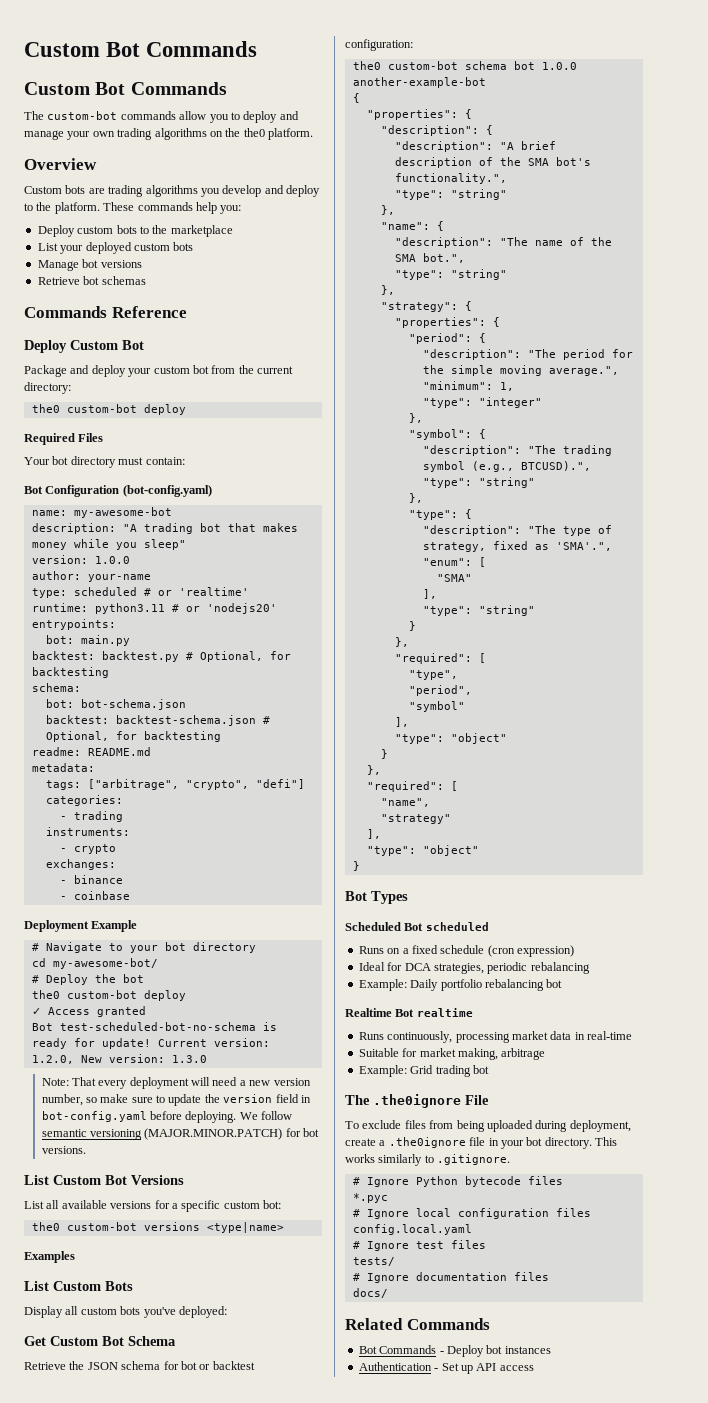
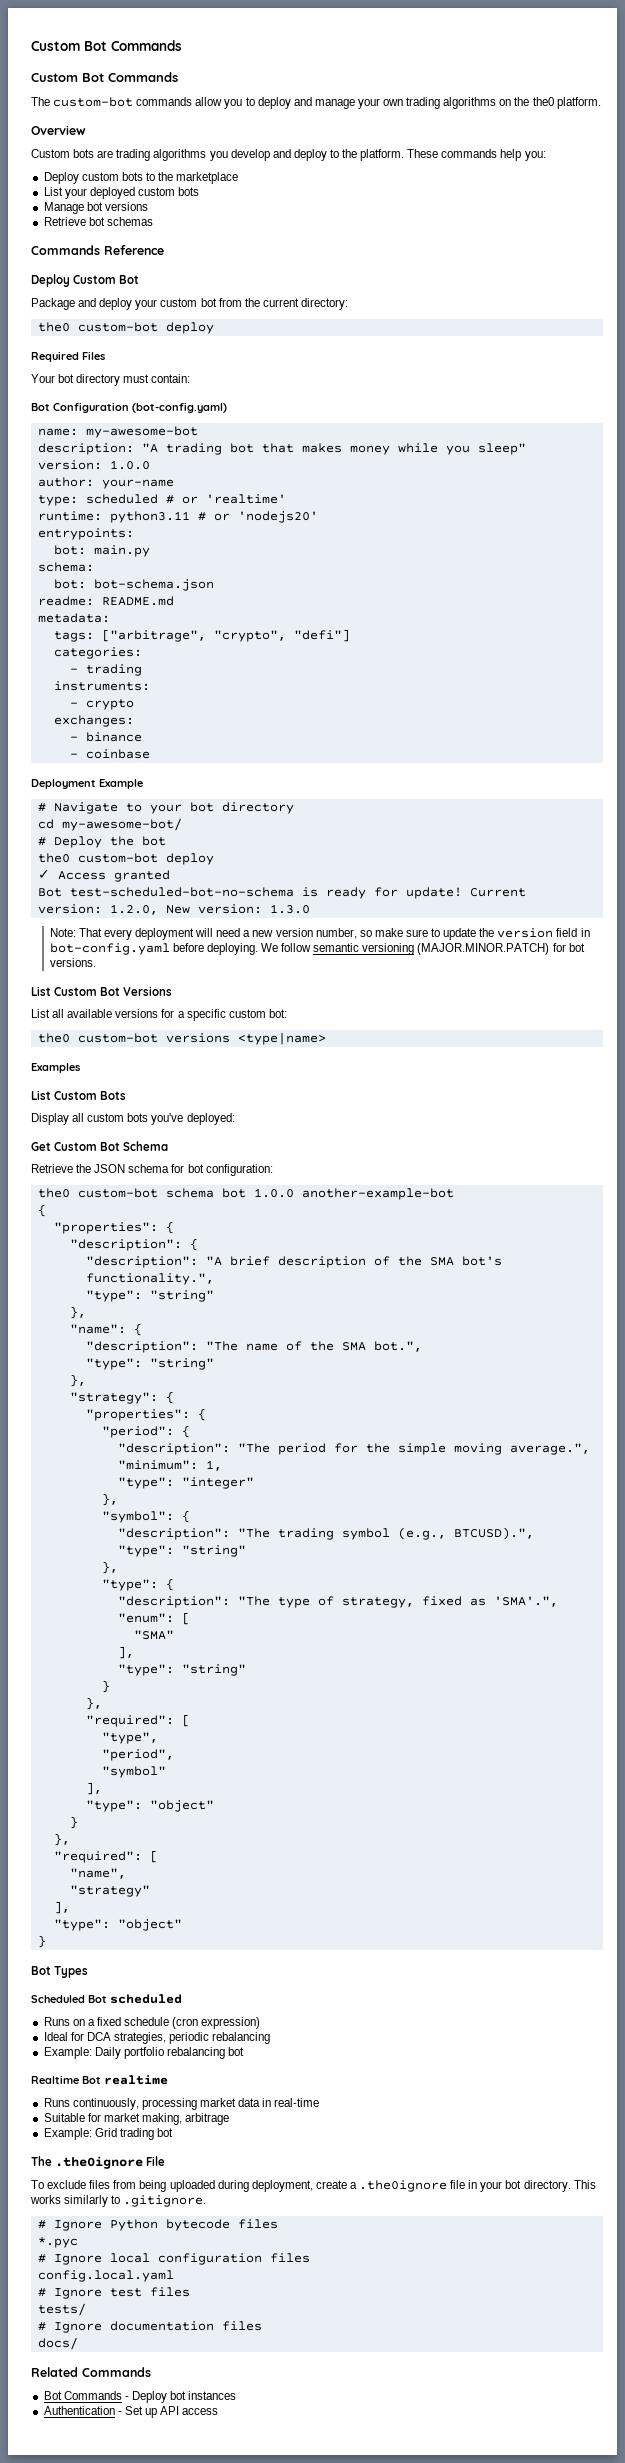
- backtest: backtest.py # Optional, for backtesting
  schema:
  bot: bot-schema.json
- backtest: backtest-schema.json # Optional, for backtesting
- Retrieve the JSON schema for bot or backtest configuration:
+ Retrieve the JSON schema for bot configuration:

